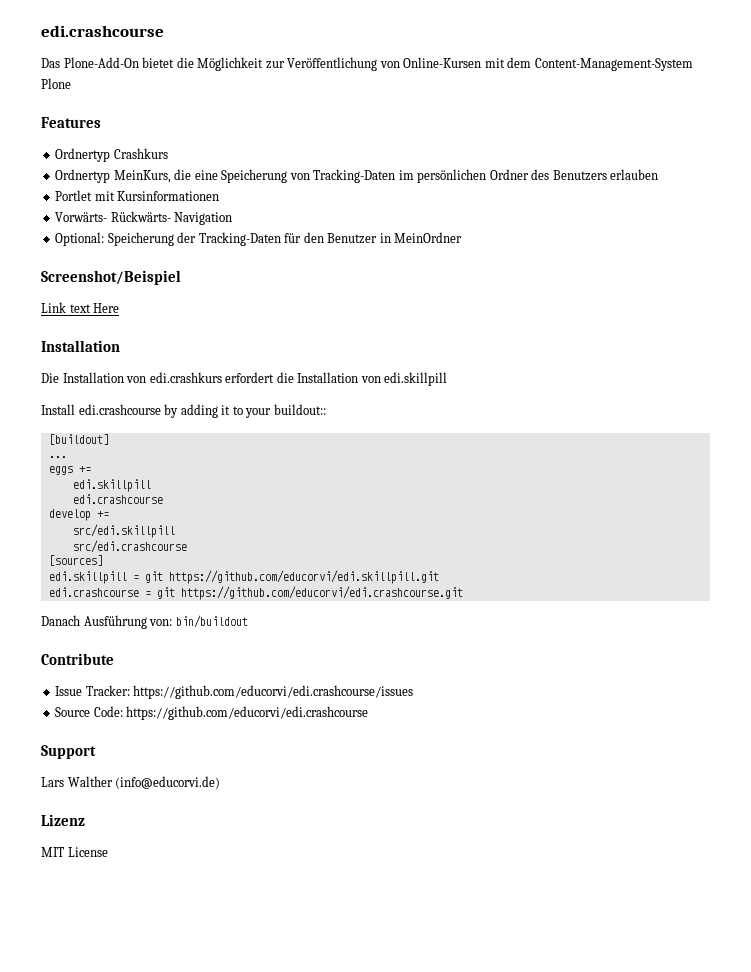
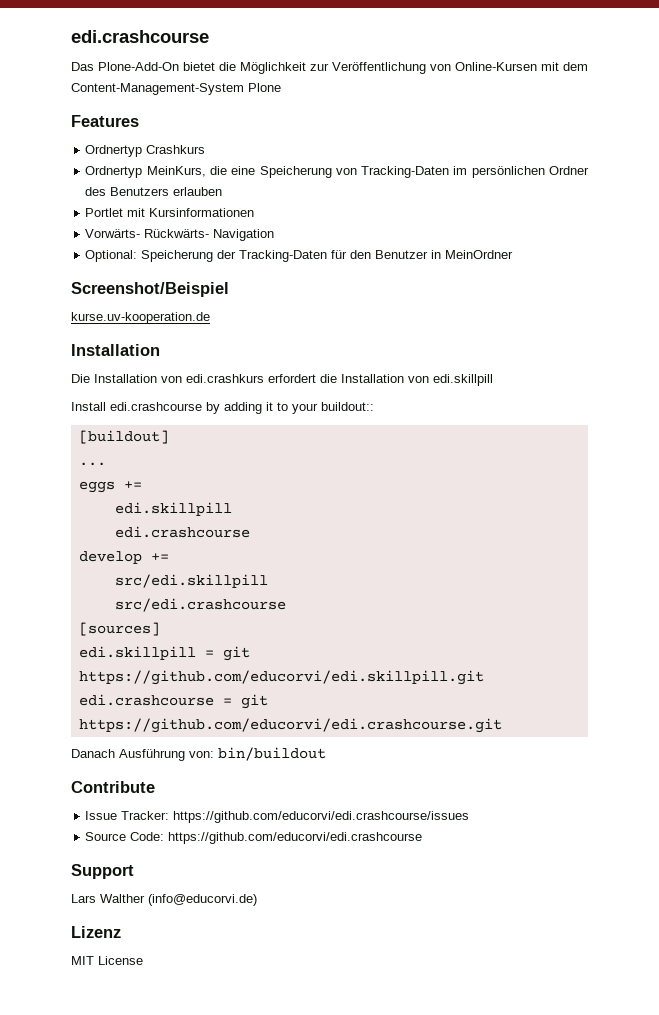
- Link text Here
+ kurse.uv-kooperation.de

